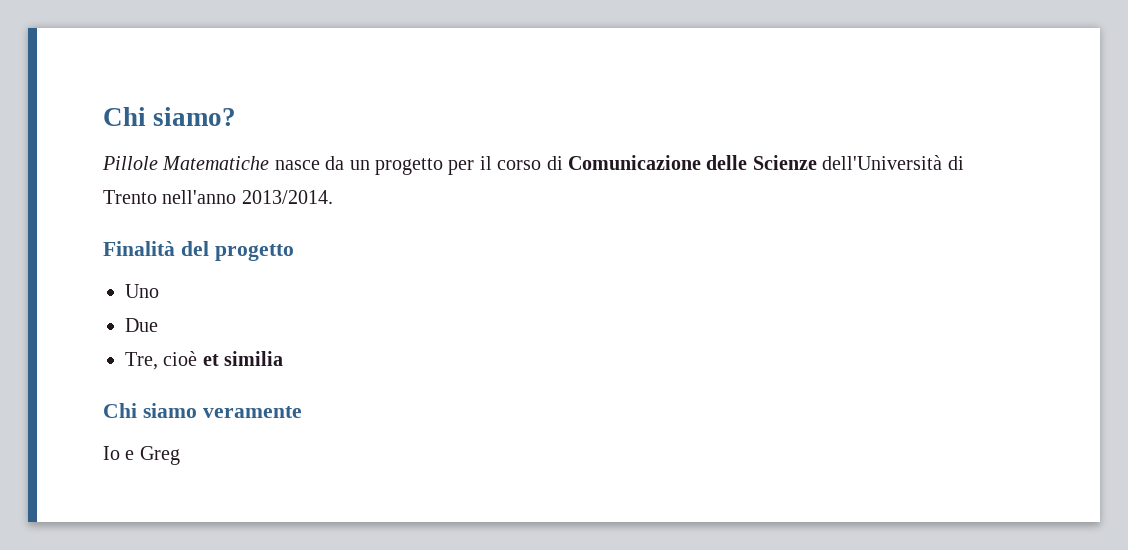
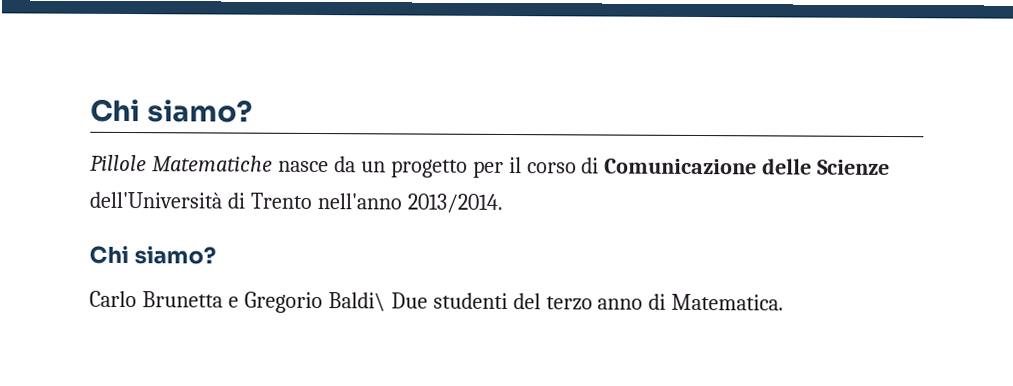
  Pillole Matematiche nasce da un progetto per il corso di Comunicazione delle Scienze dell'Università di Trento nell'anno 2013/2014.
- Finalità del progetto
- Uno
- Due
- Tre, cioè et similia
- Chi siamo veramente
- Io e Greg
+ Chi siamo?
+ Carlo Brunetta e Gregorio Baldi\ Due studenti del terzo anno di Matematica.

